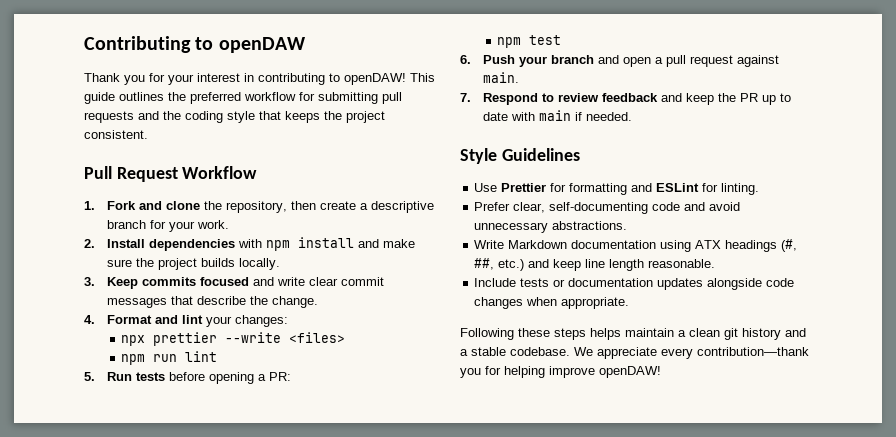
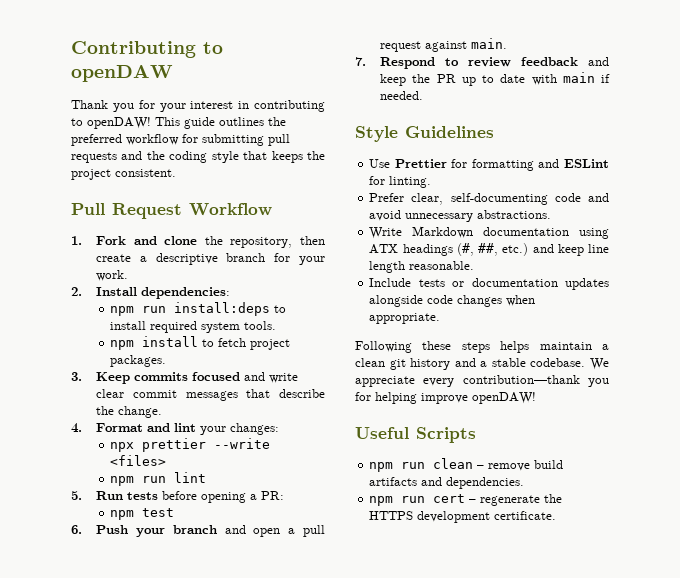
- 2. Install dependencies with npm install and make sure the project builds locally.
+ 2. Install dependencies:
+ npm run install:deps to install required system tools.
+ npm install to fetch project packages.
+ Useful Scripts
+ npm run clean – remove build artifacts and dependencies.
+ npm run cert – regenerate the HTTPS development certificate.

